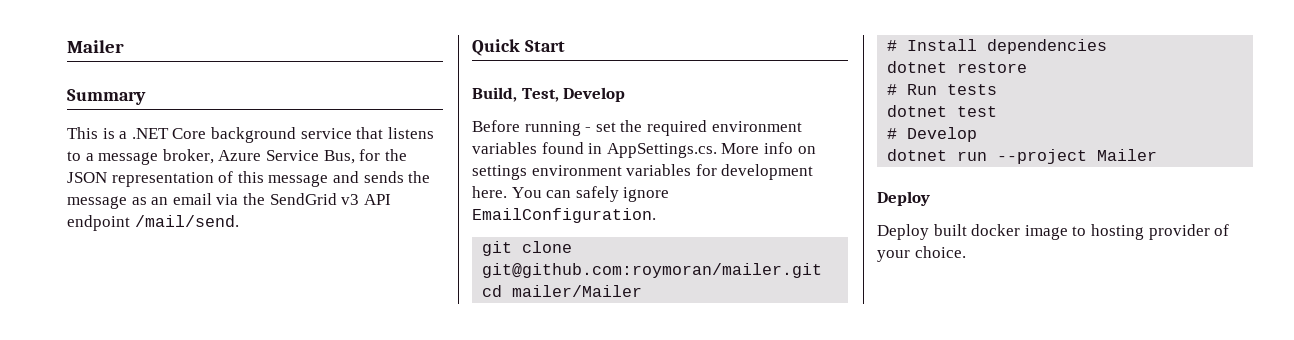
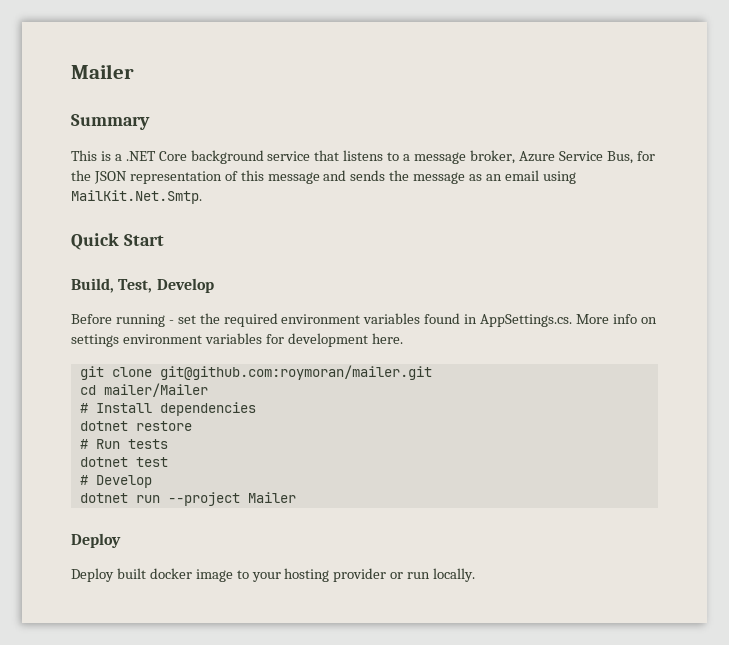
- This is a .NET Core background service that listens to a message broker, Azure Service Bus, for the JSON representation of this message and sends the message as an email via the SendGrid v3 API endpoint /mail/send.
+ This is a .NET Core background service that listens to a message broker, Azure Service Bus, for the JSON representation of this message and sends the message as an email using MailKit.Net.Smtp.
- You can safely ignore EmailConfiguration.
- Deploy built docker image to hosting provider of your choice.
+ Deploy built docker image to your hosting provider or run locally.

